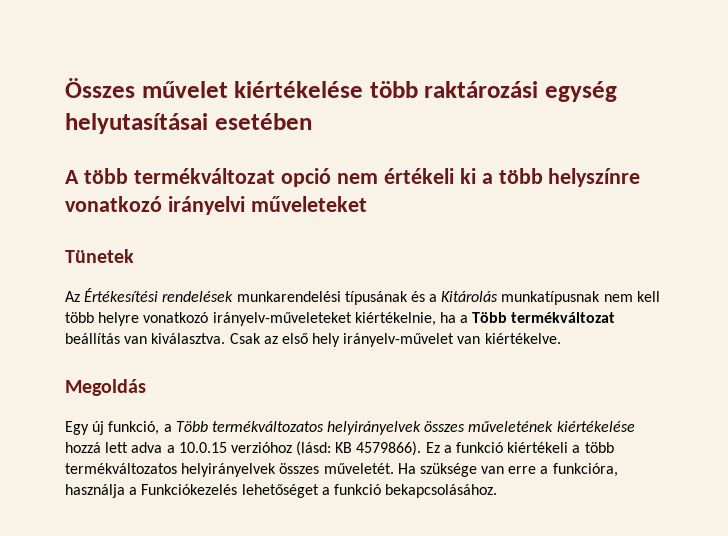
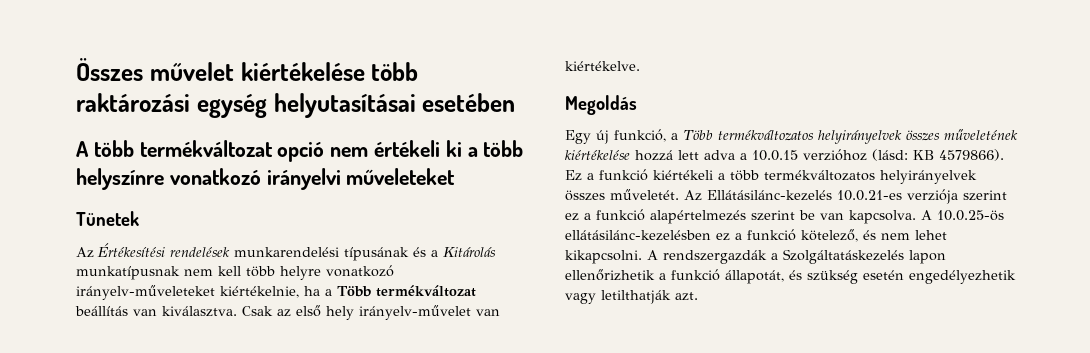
- Ha szüksége van erre a funkcióra, használja a Funkciókezelés lehetőséget a funkció bekapcsolásához.
+ Az Ellátásilánc-kezelés 10.0.21-es verziója szerint ez a funkció alapértelmezés szerint be van kapcsolva. A 10.0.25-ös ellátásilánc-kezelésben ez a funkció kötelező, és nem lehet kikapcsolni. A rendszergazdák a Szolgáltatáskezelés lapon ellenőrizhetik a funkció állapotát, és szükség esetén engedélyezhetik vagy letilthatják azt.

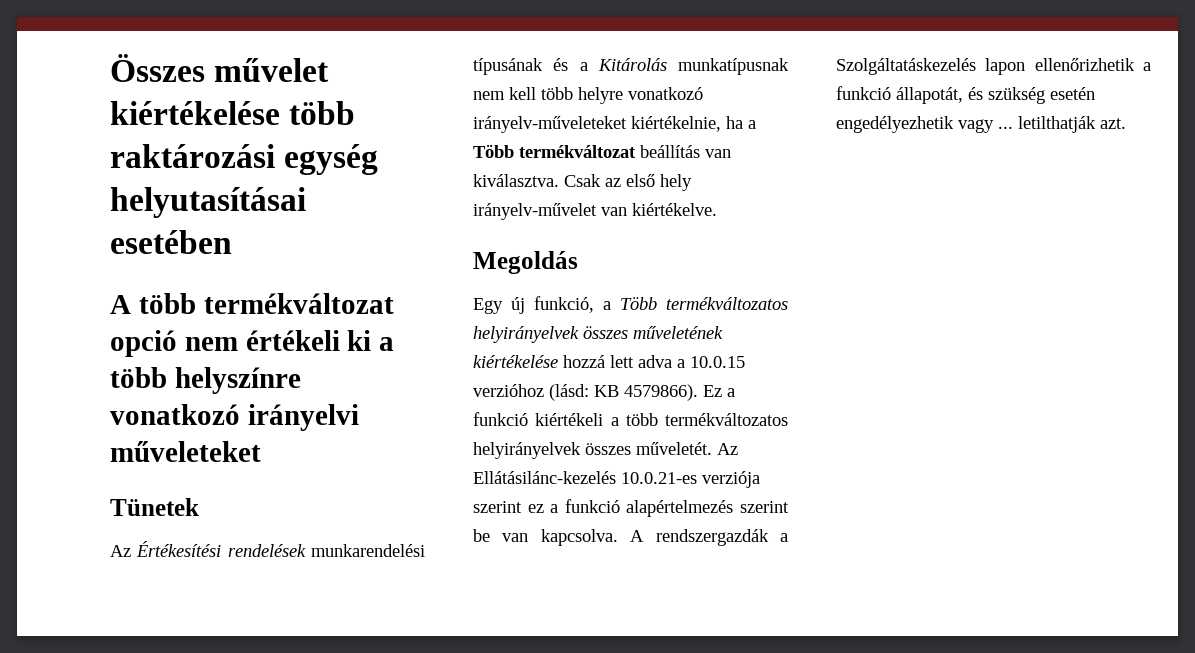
- A 10.0.25-ös ellátásilánc-kezelésben ez a funkció kötelező, és nem lehet kikapcsolni. A rendszergazdák a Szolgáltatáskezelés lapon ellenőrizhetik a funkció állapotát, és szükség esetén engedélyezhetik vagy letilthatják azt.
+ A rendszergazdák a Szolgáltatáskezelés lapon ellenőrizhetik a funkció állapotát, és szükség esetén engedélyezhetik vagy ... letilthatják azt.

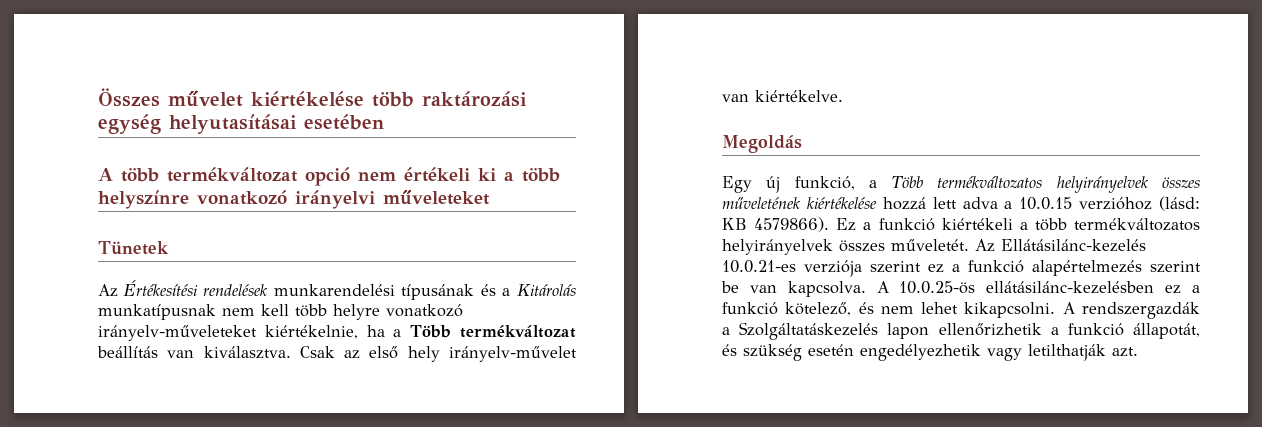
- A rendszergazdák a Szolgáltatáskezelés lapon ellenőrizhetik a funkció állapotát, és szükség esetén engedélyezhetik vagy ... letilthatják azt.
+ A 10.0.25-ös ellátásilánc-kezelésben ez a funkció kötelező, és nem lehet kikapcsolni. A rendszergazdák a Szolgáltatáskezelés lapon ellenőrizhetik a funkció állapotát, és szükség esetén engedélyezhetik vagy letilthatják azt.

